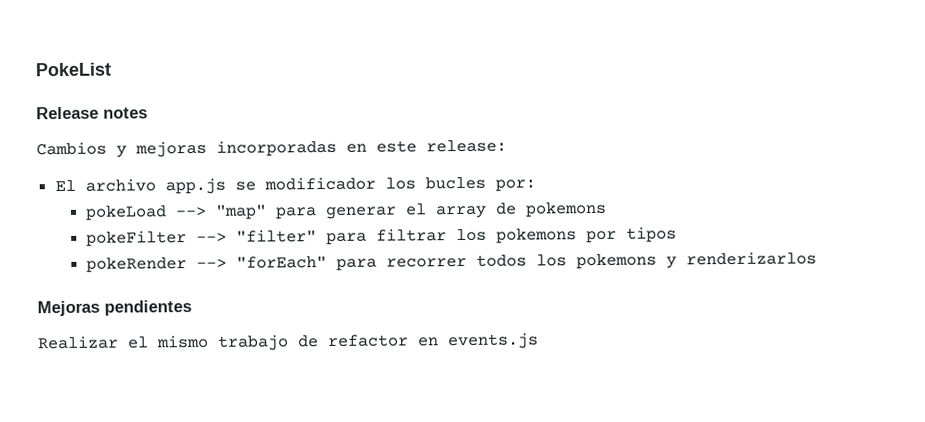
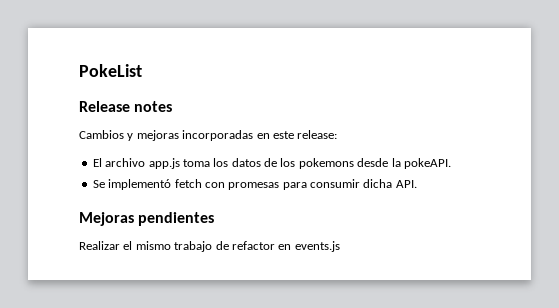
- El archivo app.js se modificador los bucles por:
- pokeLoad --> "map" para generar el array de pokemons
- pokeFilter --> "filter" para filtrar los pokemons por tipos
- pokeRender --> "forEach" para recorrer todos los pokemons y renderizarlos
+ El archivo app.js toma los datos de los pokemons desde la pokeAPI.
+ Se implementó fetch con promesas para consumir dicha API.

